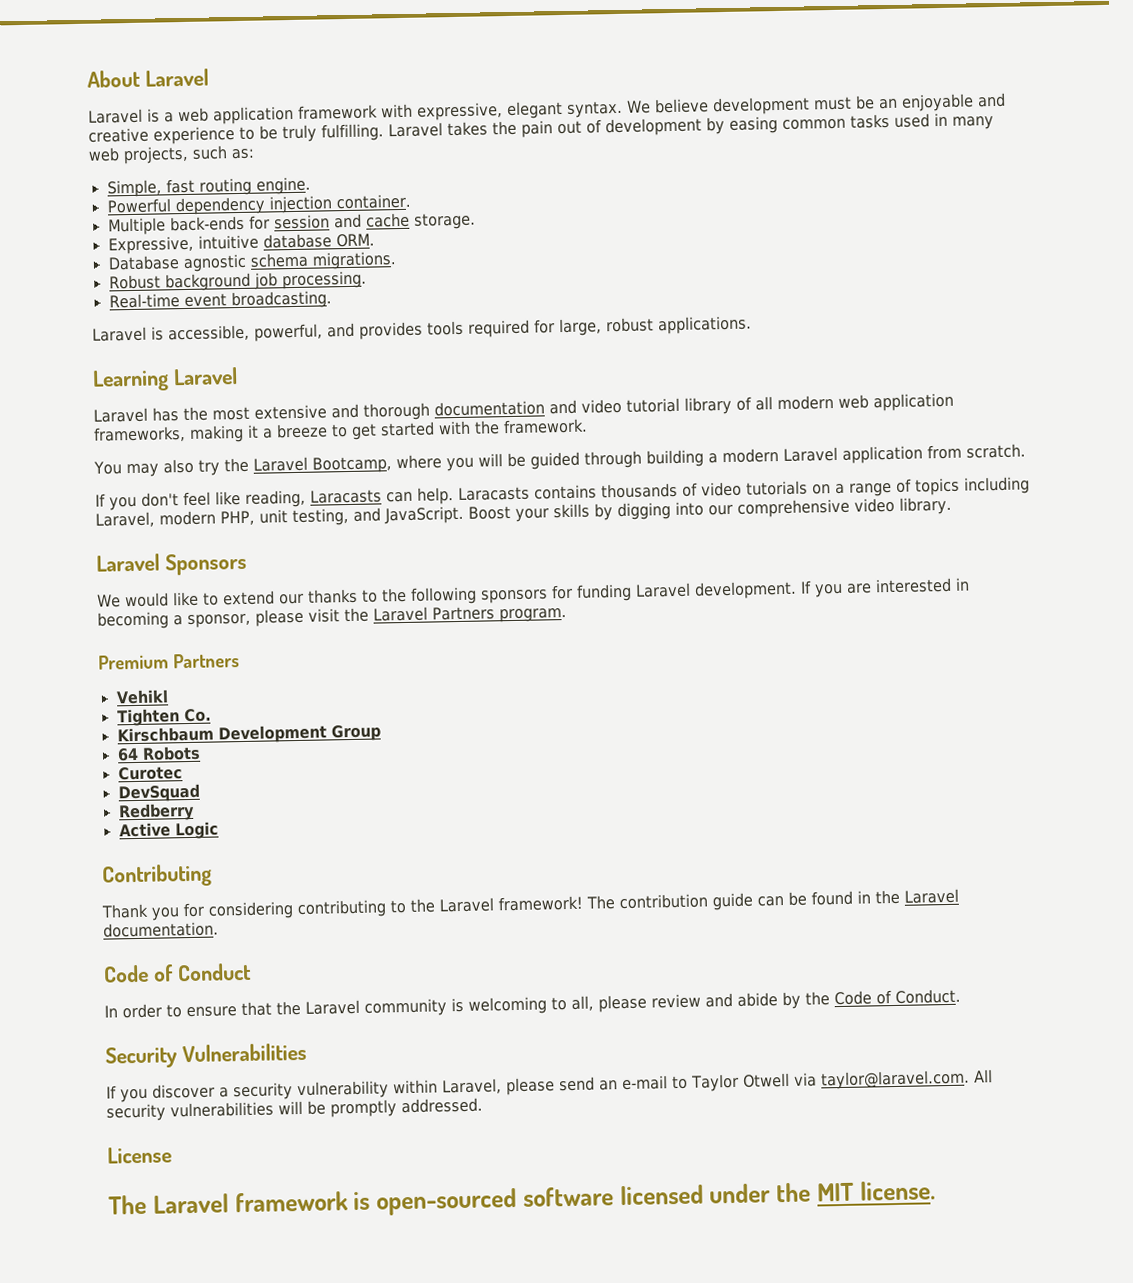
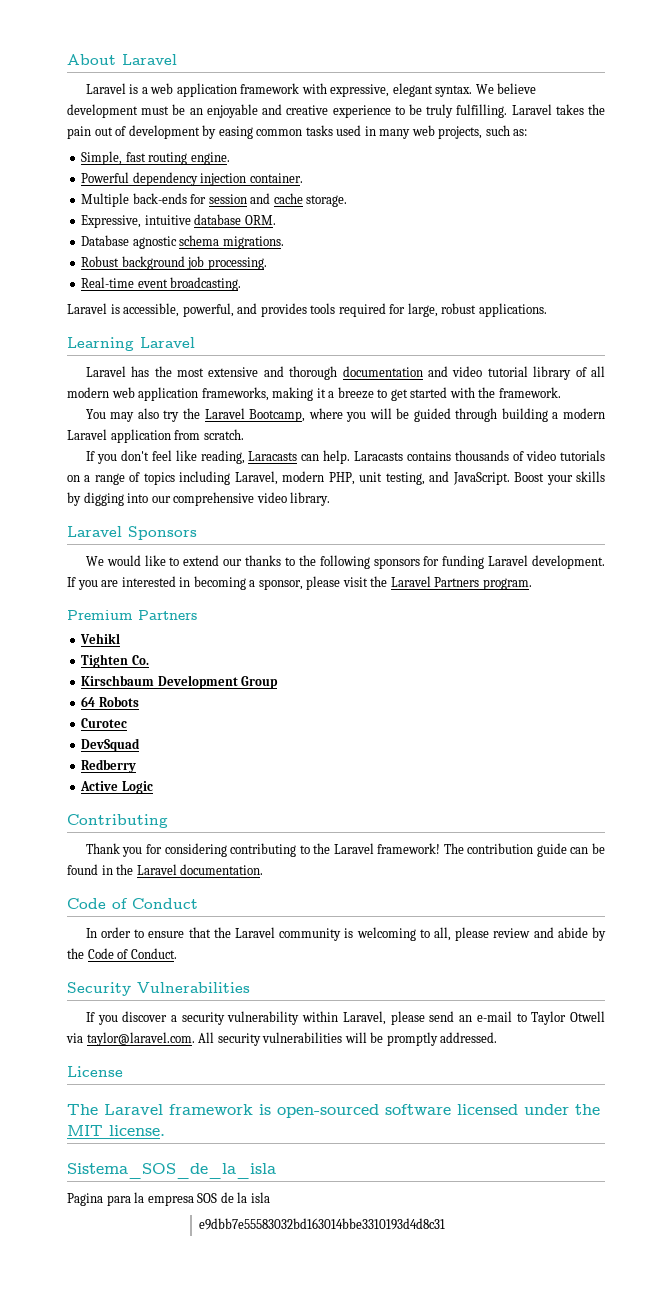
+ Sistema_SOS_de_la_isla
+ Pagina para la empresa SOS de la isla
+ e9dbb7e55583032bd163014bbe3310193d4d8c31

